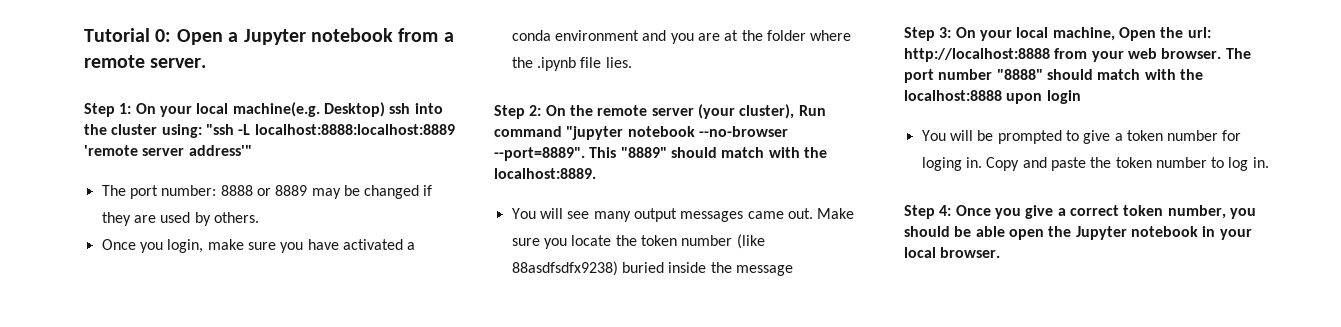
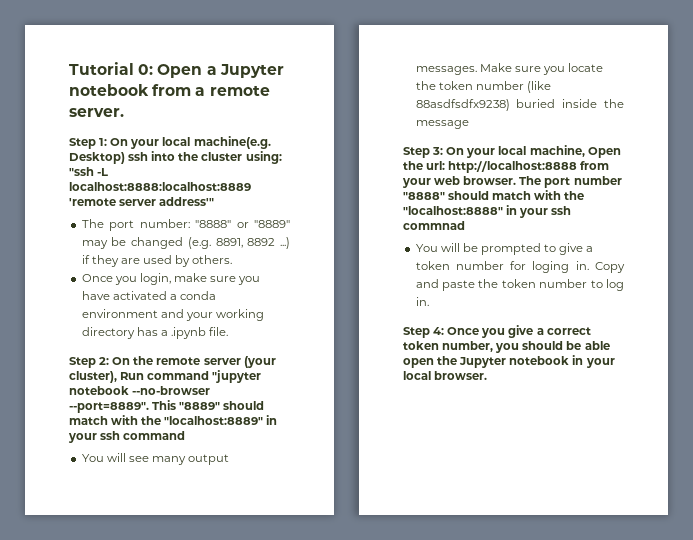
- The port number: 8888 or 8889 may be changed if they are used by others.
+ The port number: "8888" or "8889" may be changed (e.g. 8891, 8892 ...) if they are used by others.
- Once you login, make sure you have activated a conda environment and you are at the folder where the .ipynb file lies.
+ Once you login, make sure you have activated a conda environment and your working directory has a .ipynb file.
- This "8889" should match with the localhost:8889.
+ This "8889" should match with the "localhost:8889" in your ssh command
- You will see many output messages came out.
+ You will see many output messages.
- The port number "8888" should match with the localhost:8888 upon login
+ The port number "8888" should match with the "localhost:8888" in your ssh commnad

